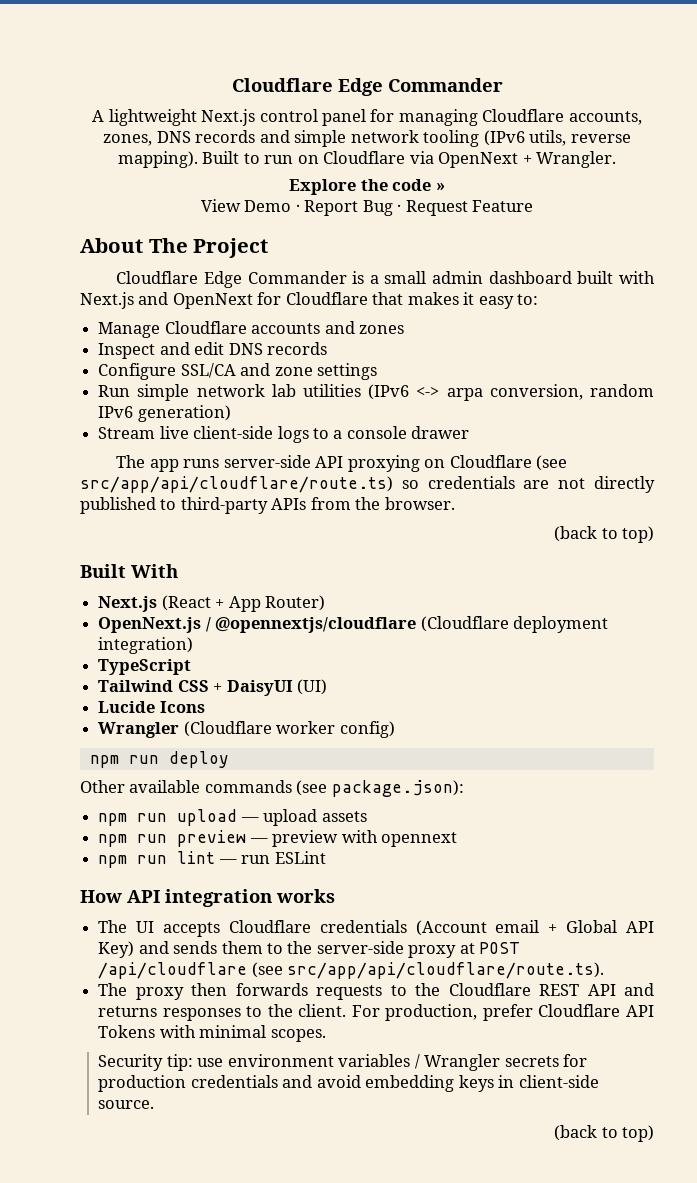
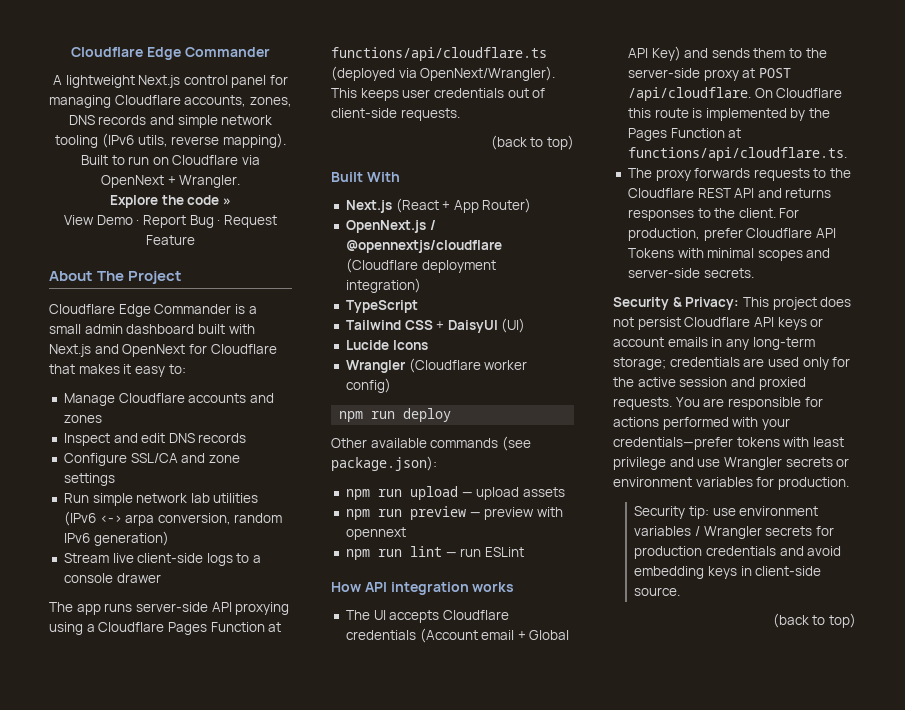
- The app runs server-side API proxying on Cloudflare (see src/app/api/cloudflare/route.ts) so credentials are not directly published to third-party APIs from the browser.
+ The app runs server-side API proxying using a Cloudflare Pages Function at functions/api/cloudflare.ts (deployed via OpenNext/Wrangler). This keeps user credentials out of client-side requests.
- The UI accepts Cloudflare credentials (Account email + Global API Key) and sends them to the server-side proxy at POST /api/cloudflare (see src/app/api/cloudflare/route.ts).
+ The UI accepts Cloudflare credentials (Account email + Global API Key) and sends them to the server-side proxy at POST /api/cloudflare. On Cloudflare this route is implemented by the Pages Function at functions/api/cloudflare.ts.
- The proxy then forwards requests to the Cloudflare REST API and returns responses to the client.
+ The proxy forwards requests to the Cloudflare REST API and returns responses to the client.
- For production, prefer Cloudflare API Tokens with minimal scopes.
+ For production, prefer Cloudflare API Tokens with minimal scopes and server-side secrets.
+ Security & Privacy: This project does not persist Cloudflare API keys or account emails in any long-term storage; credentials are used only for the active session and proxied requests. You are responsible for actions performed with your credentials—prefer tokens with least privilege and use Wrangler secrets or environment variables for production.

